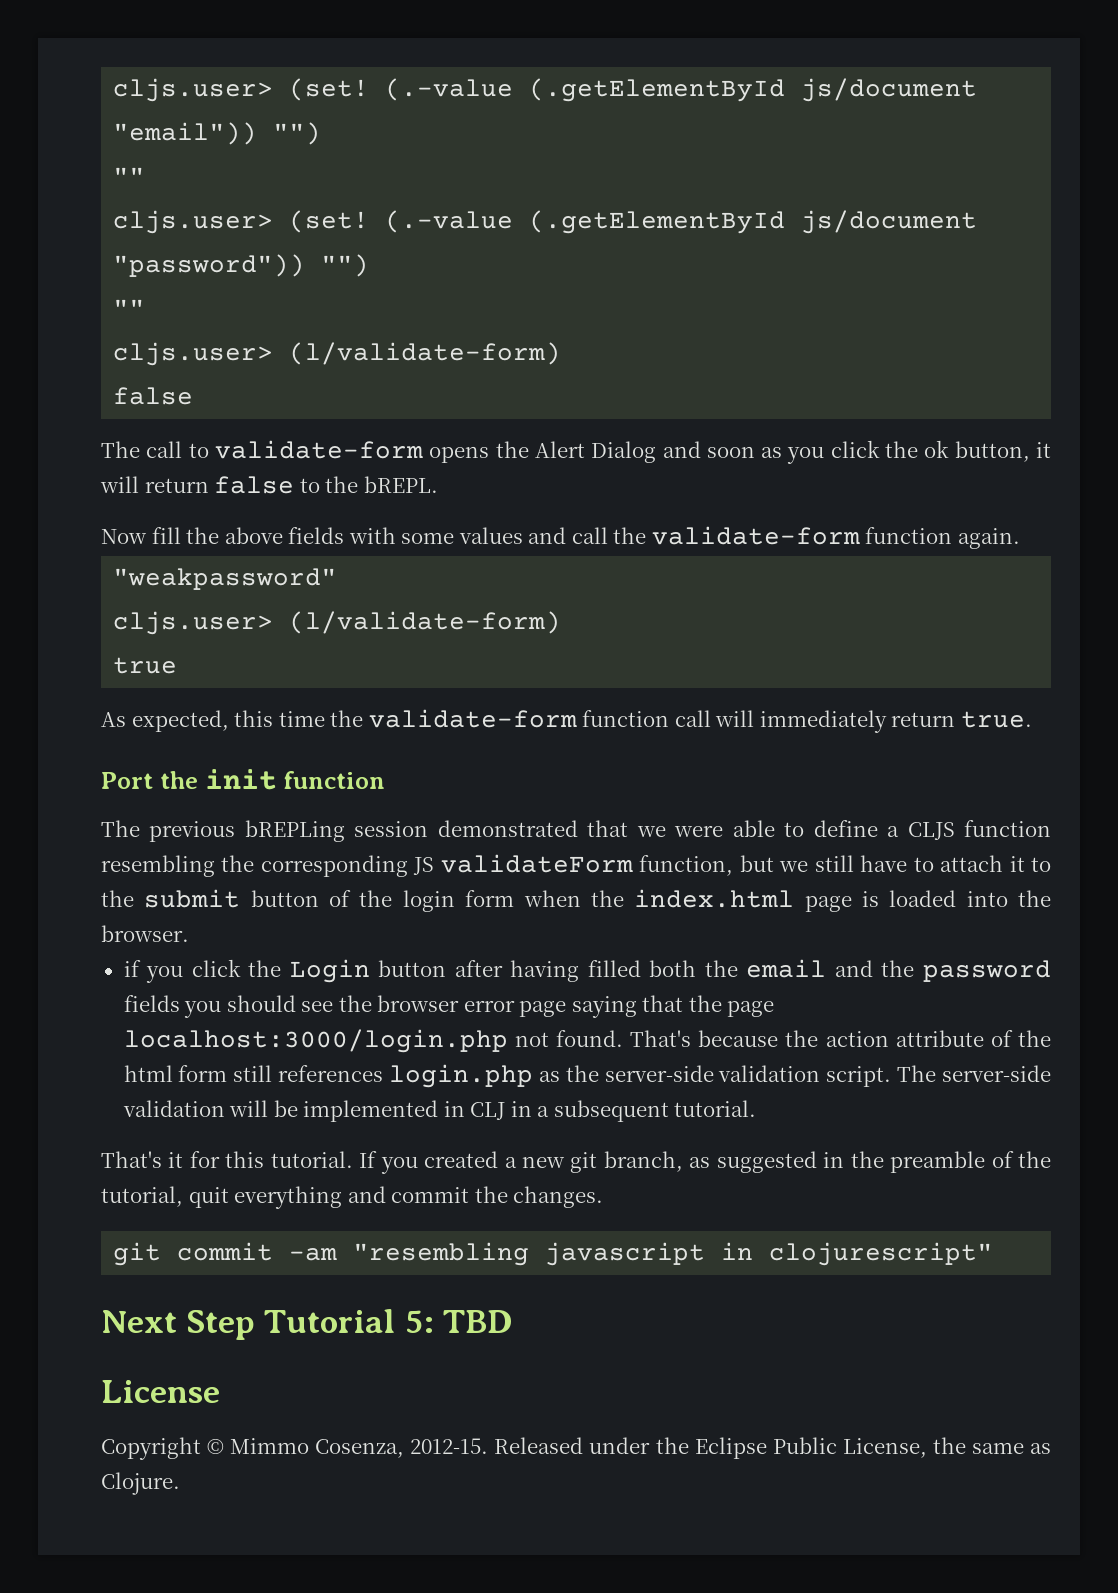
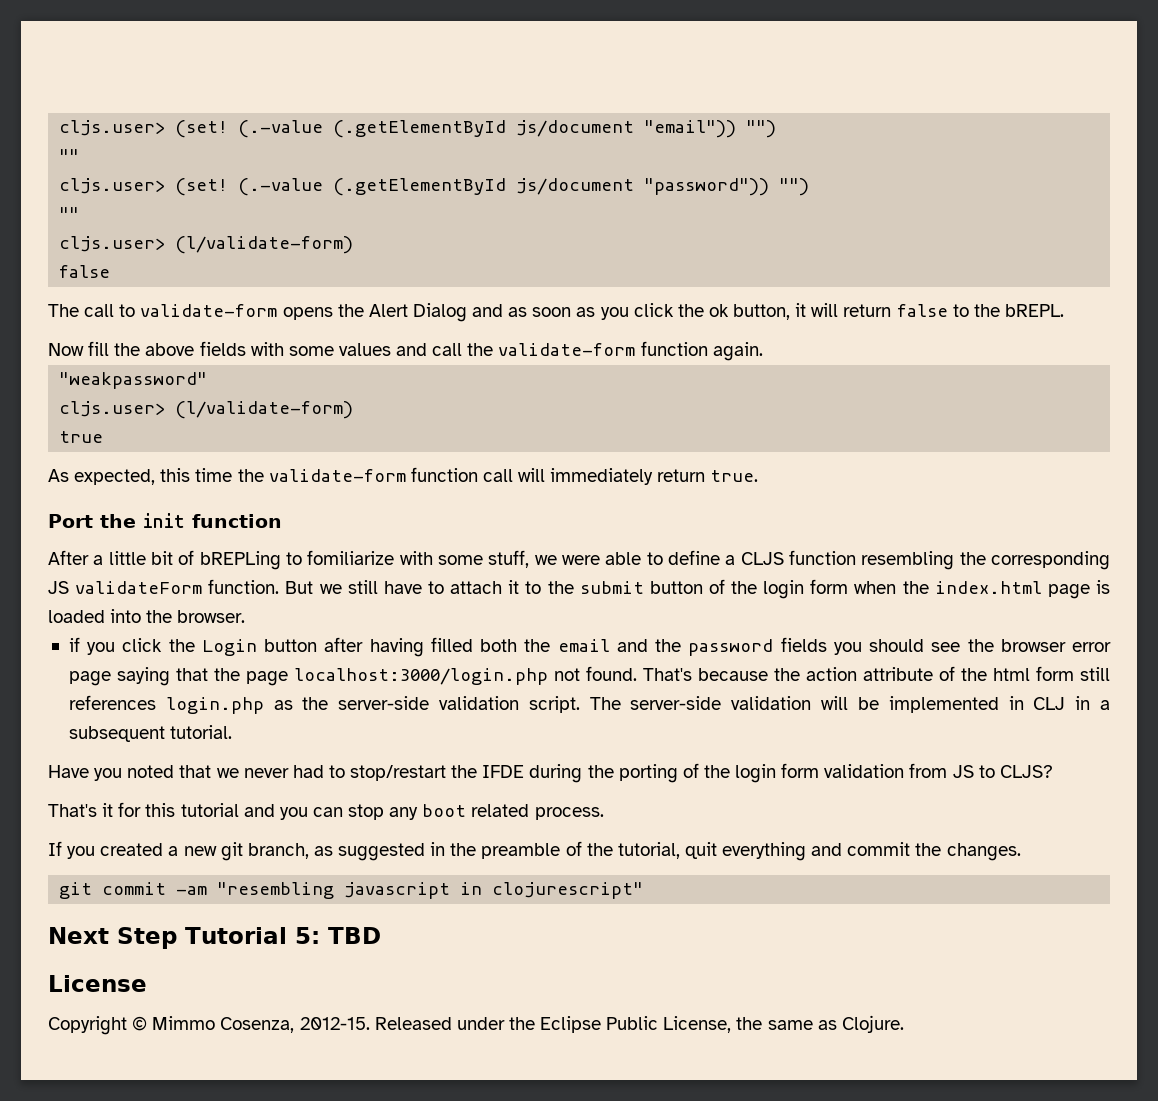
- The call to validate-form opens the Alert Dialog and soon as you click the ok button, it will return false to the bREPL.
+ The call to validate-form opens the Alert Dialog and as soon as you click the ok button, it will return false to the bREPL.
- The previous bREPLing session demonstrated that we were able to define a CLJS function resembling the corresponding JS validateForm function, but we still have to attach it to the submit button of the login form when the index.html page is loaded into the browser.
+ After a little bit of bREPLing to fomiliarize with some stuff, we were able to define a CLJS function resembling the corresponding JS validateForm function. But we still have to attach it to the submit button of the login form when the index.html page is loaded into the browser.
- That's it for this tutorial. If you created a new git branch, as suggested in the preamble of the tutorial, quit everything and commit the changes.
+ Have you noted that we never had to stop/restart the IFDE during the porting of the login form validation from JS to CLJS?
+ That's it for this tutorial and you can stop any boot related process.
+ If you created a new git branch, as suggested in the preamble of the tutorial, quit everything and commit the changes.

